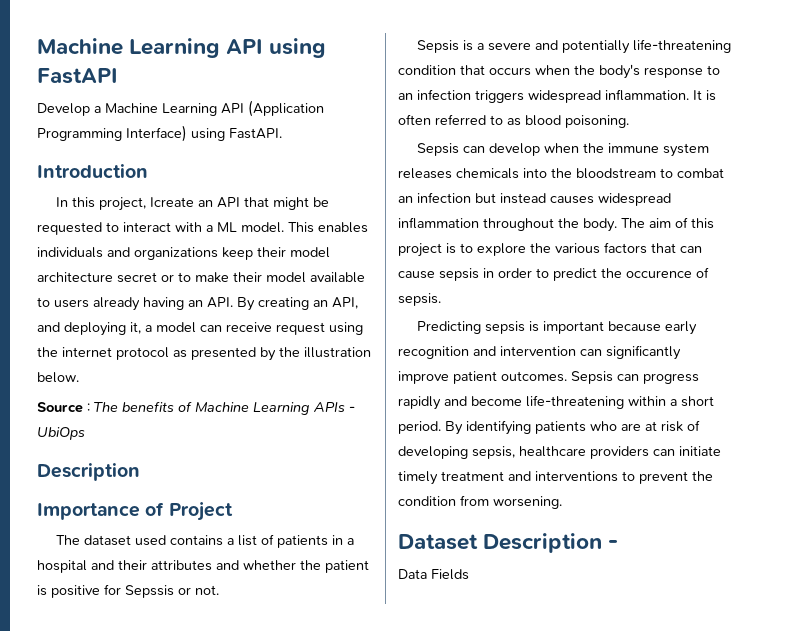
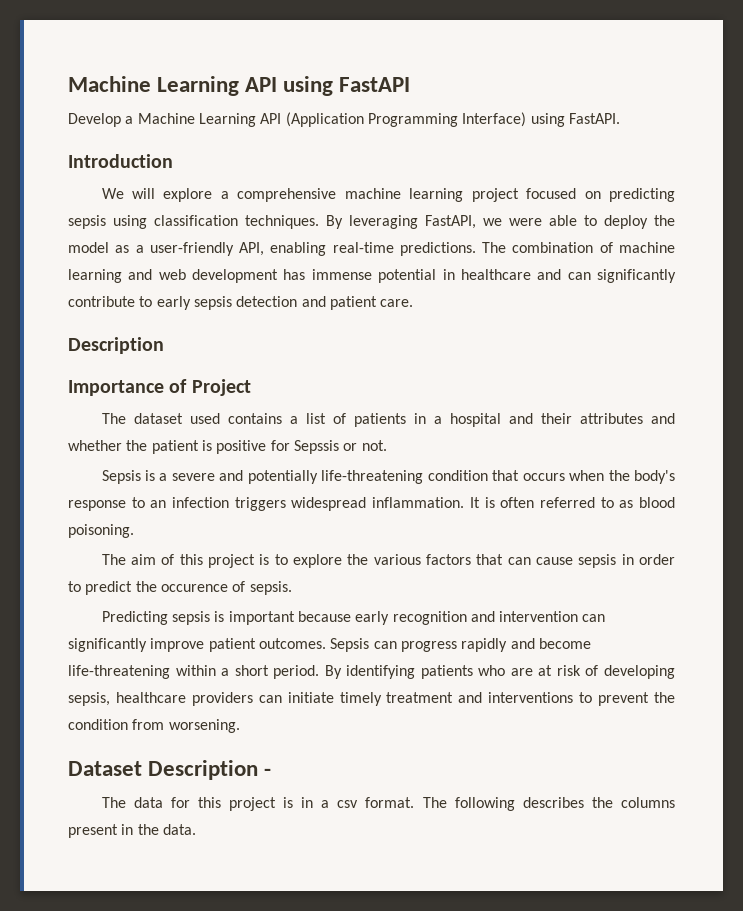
- In this project, Icreate an API that might be requested to interact with a ML model. This enables individuals and organizations keep their model architecture secret or to make their model available to users already having an API. By creating an API, and deploying it, a model can receive request using the internet protocol as presented by the illustration below.
- Source : The benefits of Machine Learning APIs - UbiOps
+ We will explore a comprehensive machine learning project focused on predicting sepsis using classification techniques. By leveraging FastAPI, we were able to deploy the model as a user-friendly API, enabling real-time predictions. The combination of machine learning and web development has immense potential in healthcare and can significantly contribute to early sepsis detection and patient care.
- Sepsis can develop when the immune system releases chemicals into the bloodstream to combat an infection but instead causes widespread inflammation throughout the body.
- Data Fields
+ The data for this project is in a csv format. The following describes the columns present in the data.

